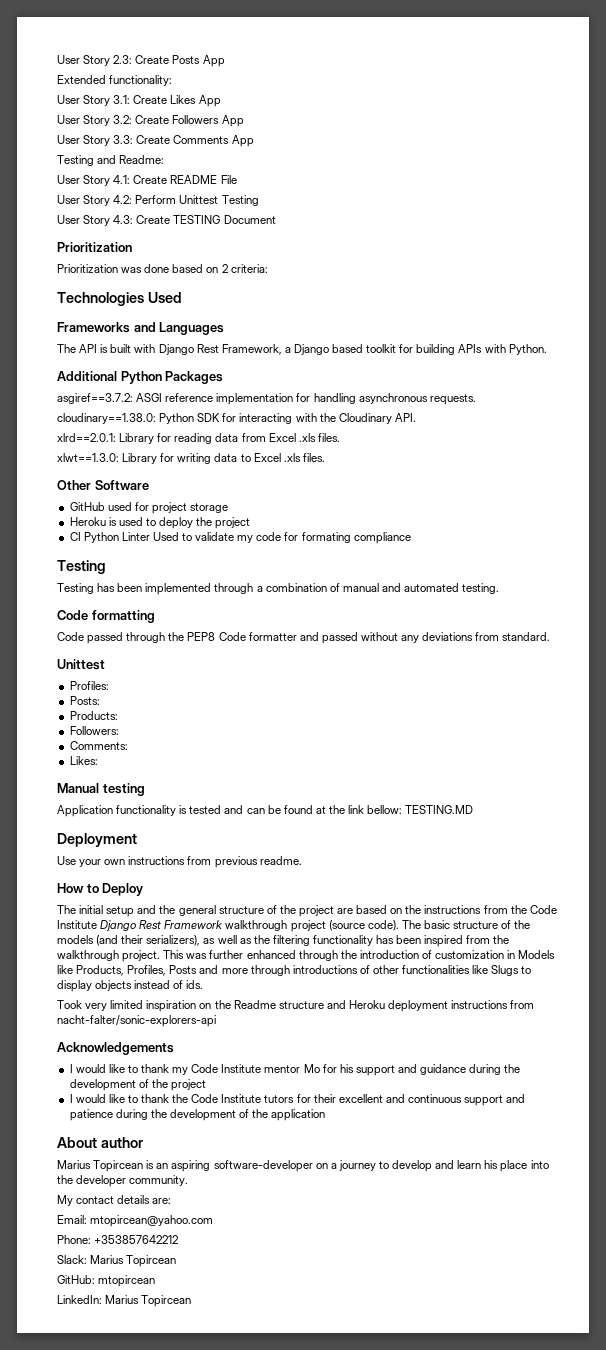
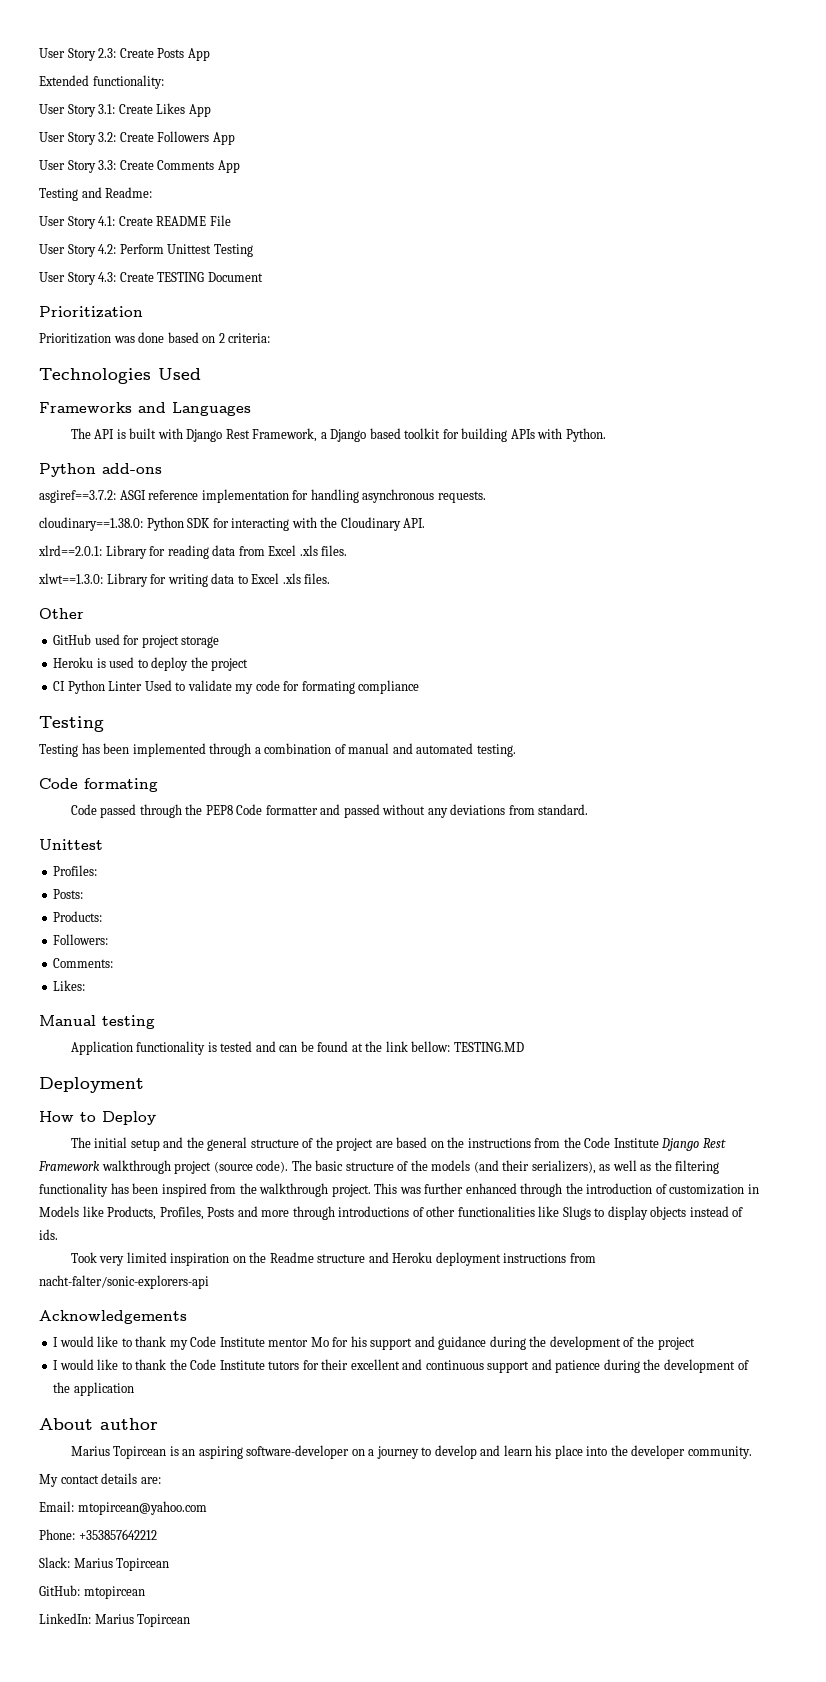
- Additional Python Packages
+ Python add-ons
- Other Software
+ Other
- Code formatting
+ Code formating
- Use your own instructions from previous readme.

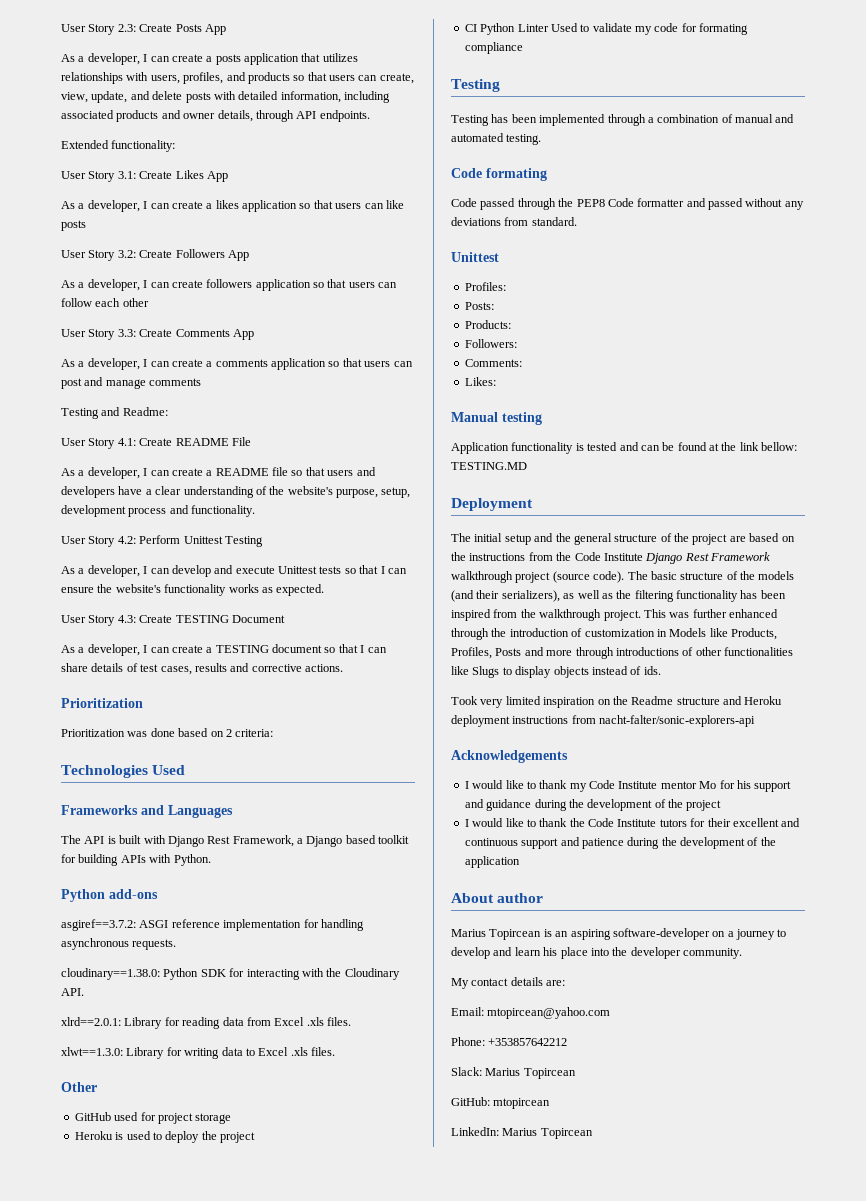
+ As a developer, I can create a posts application that utilizes relationships with users, profiles, and products so that users can create, view, update, and delete posts with detailed information, including associated products and owner details, through API endpoints.
+ As a developer, I can create a likes application so that users can like posts
+ As a developer, I can create followers application so that users can follow each other
+ As a developer, I can create a comments application so that users can post and manage comments
+ As a developer, I can create a README file so that users and developers have a clear understanding of the website's purpose, setup, development process and functionality.
+ As a developer, I can develop and execute Unittest tests so that I can ensure the website's functionality works as expected.
+ As a developer, I can create a TESTING document so that I can share details of test cases, results and corrective actions.
- How to Deploy

